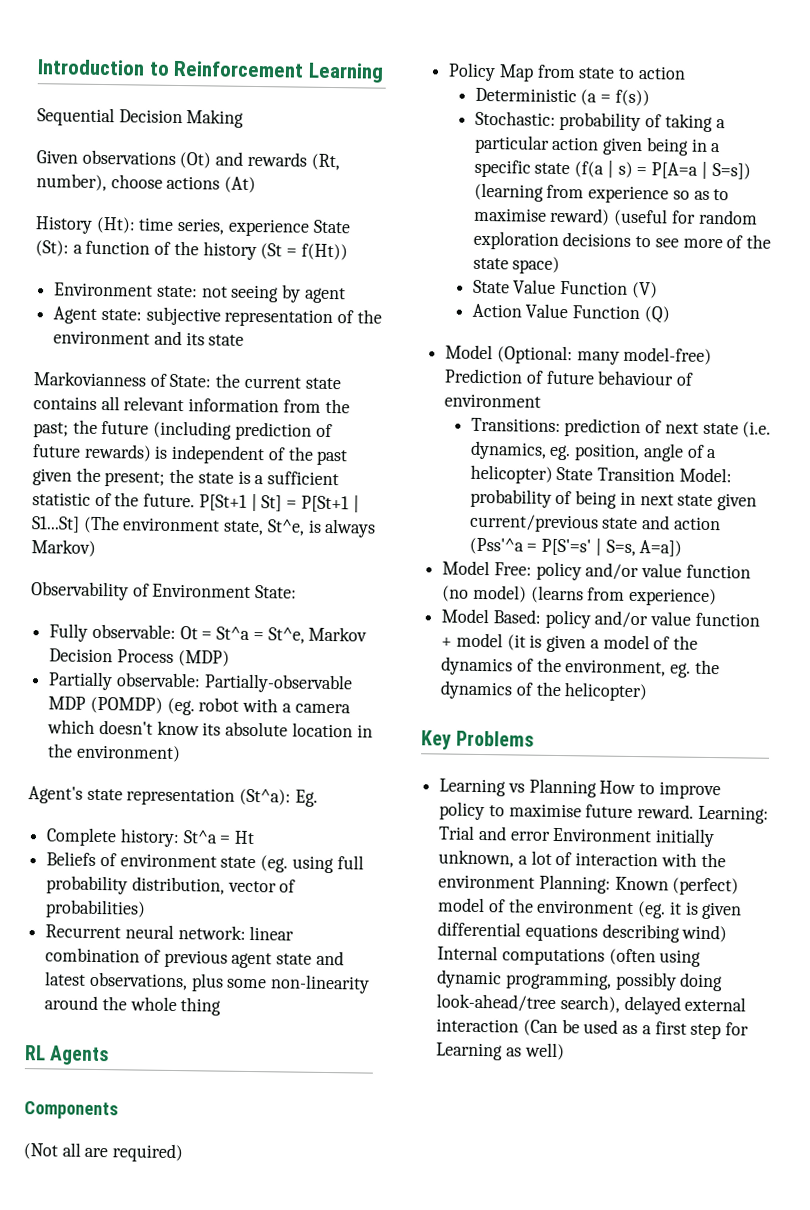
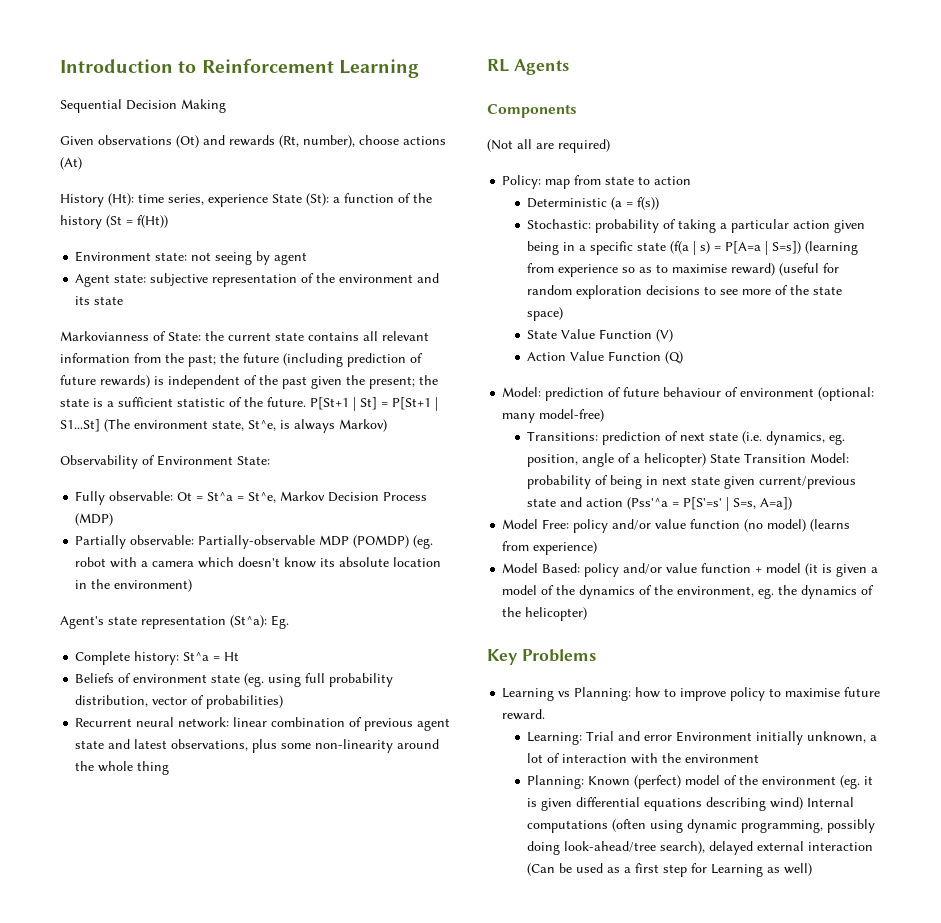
- Policy Map from state to action
+ Policy: map from state to action
- Model (Optional: many model-free) Prediction of future behaviour of environment
+ Model: prediction of future behaviour of environment (optional: many model-free)
- Learning vs Planning How to improve policy to maximise future reward. Learning:
+ Learning vs Planning: how to improve policy to maximise future reward.
+ Learning:
- Trial and error Environment initially unknown, a lot of interaction with the environment Planning:
+ Trial and error Environment initially unknown, a lot of interaction with the environment
+ Planning:

